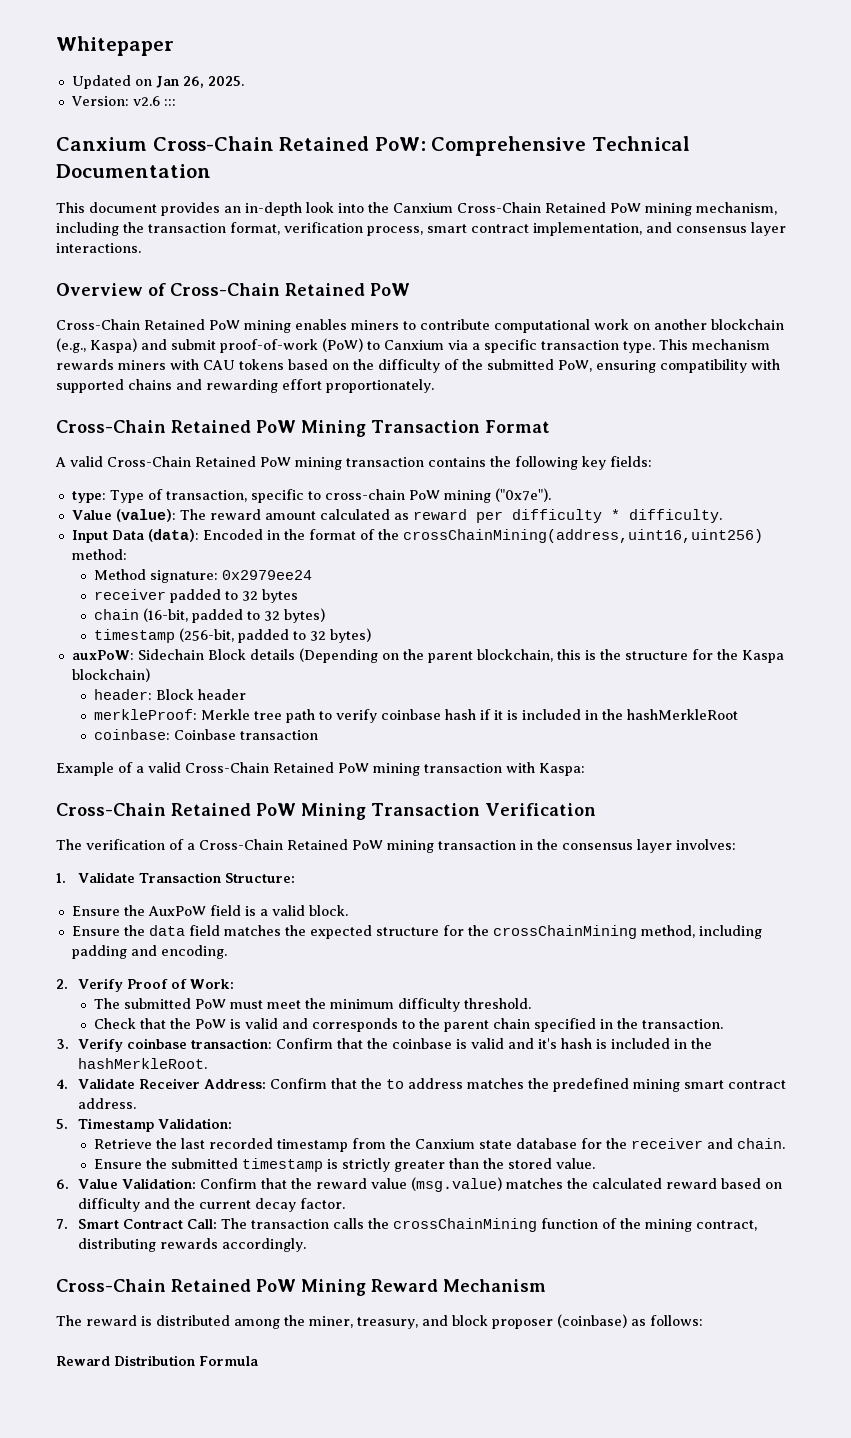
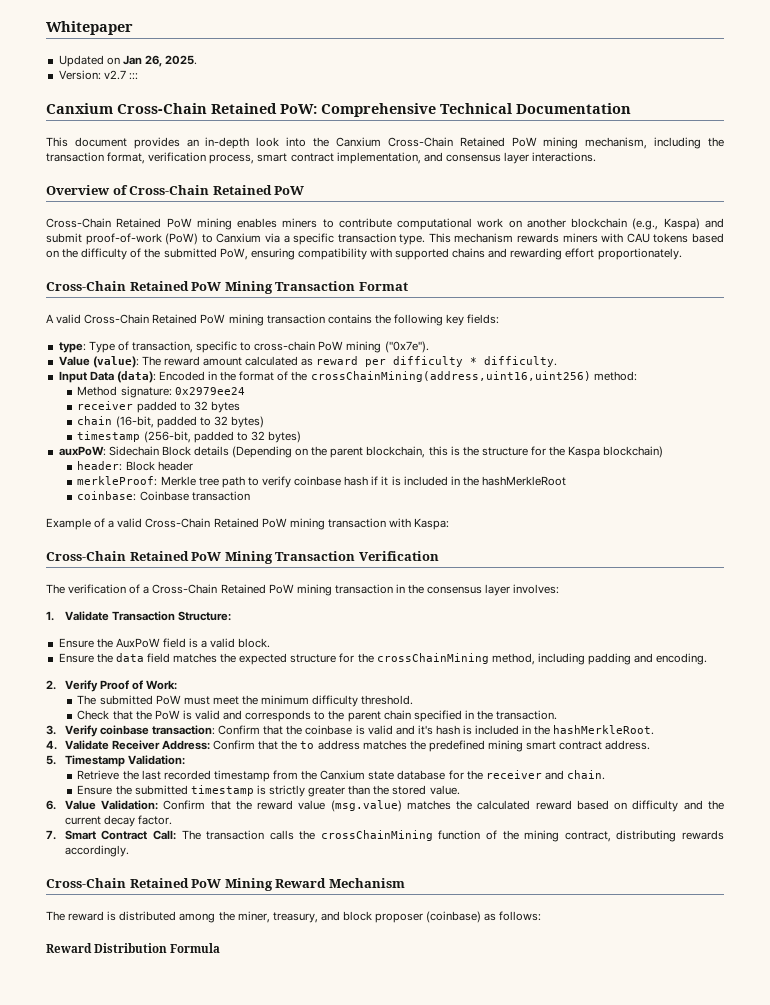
- Version: v2.6 :::
+ Version: v2.7 :::

